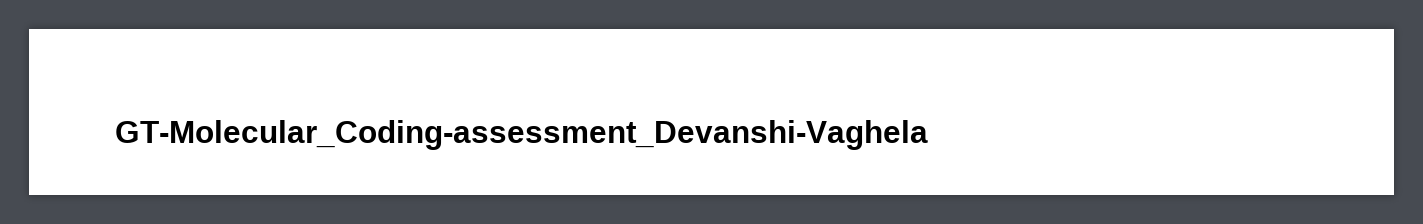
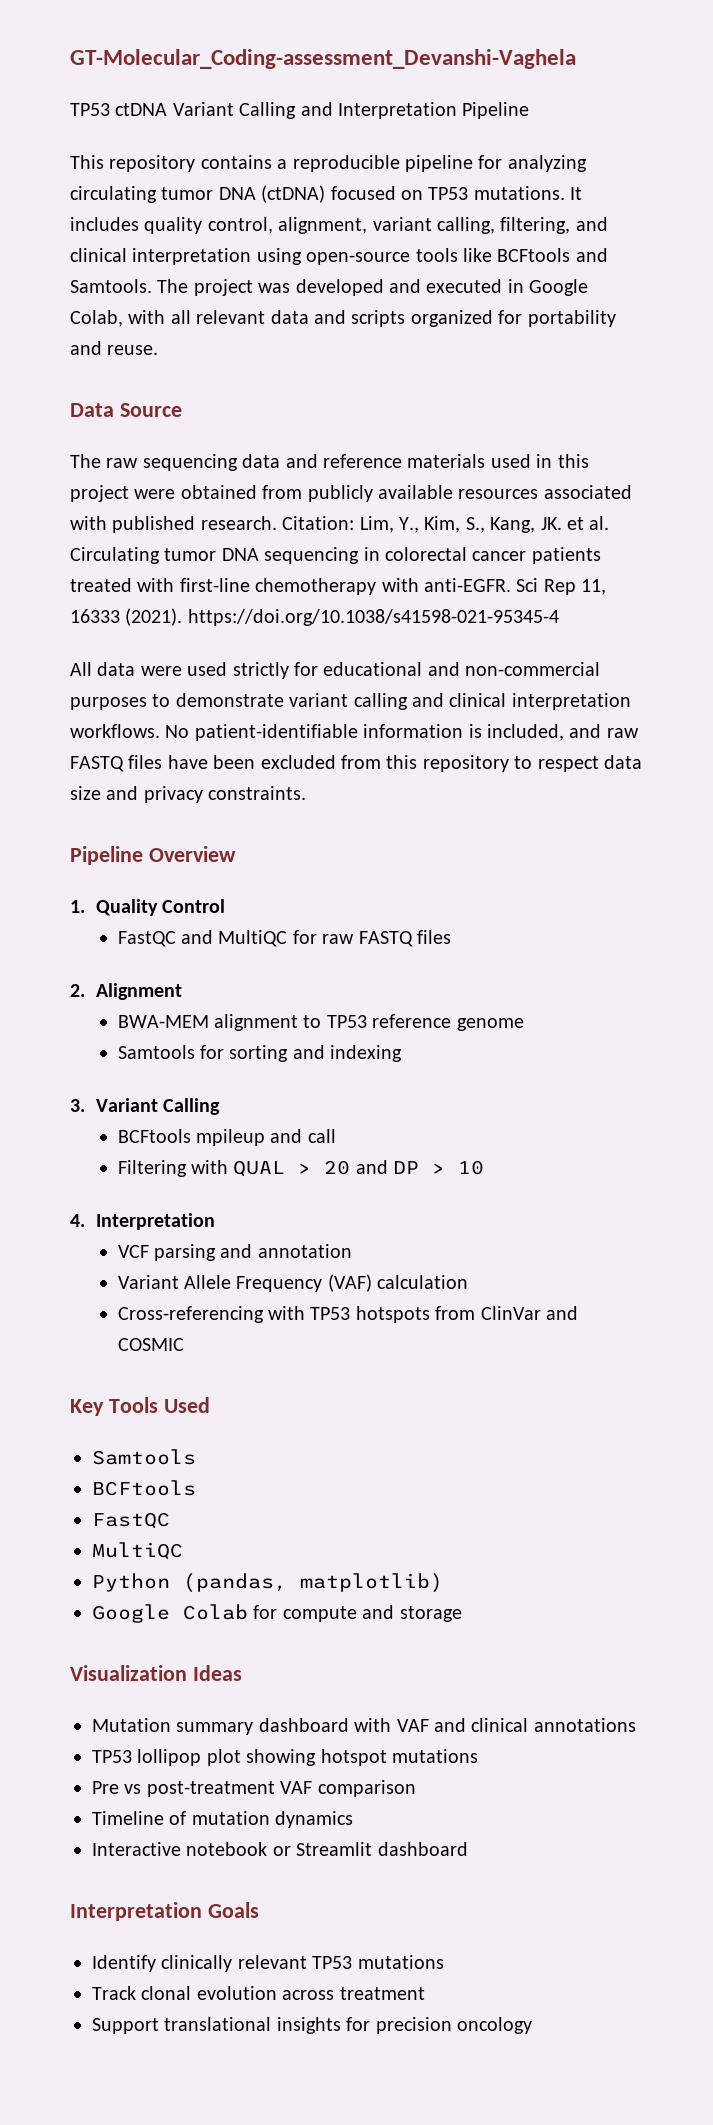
+ TP53 ctDNA Variant Calling and Interpretation Pipeline
+ This repository contains a reproducible pipeline for analyzing circulating tumor DNA (ctDNA) focused on TP53 mutations. It includes quality control, alignment, variant calling, filtering, and clinical interpretation using open-source tools like BCFtools and Samtools. The project was developed and executed in Google Colab, with all relevant data and scripts organized for portability and reuse.
+ Data Source
+ The raw sequencing data and reference materials used in this project were obtained from publicly available resources associated with published research. Citation: Lim, Y., Kim, S., Kang, JK. et al. Circulating tumor DNA sequencing in colorectal cancer patients treated with first-line chemotherapy with anti-EGFR. Sci Rep 11, 16333 (2021). https://doi.org/10.1038/s41598-021-95345-4
+ All data were used strictly for educational and non-commercial purposes to demonstrate variant calling and clinical interpretation workflows. No patient-identifiable information is included, and raw FASTQ files have been excluded from this repository to respect data size and privacy constraints.
+ Pipeline Overview
+ 1. Quality Control
+ FastQC and MultiQC for raw FASTQ files
+ 2. Alignment
+ BWA-MEM alignment to TP53 reference genome
+ Samtools for sorting and indexing
+ 3. Variant Calling
+ BCFtools mpileup and call
+ Filtering with QUAL > 20 and DP > 10
+ 4. Interpretation
+ VCF parsing and annotation
+ Variant Allele Frequency (VAF) calculation
+ Cross-referencing with TP53 hotspots from ClinVar and COSMIC
+ Key Tools Used
+ Samtools
+ BCFtools
+ FastQC
+ MultiQC
+ Python (pandas, matplotlib)
+ Google Colab for compute and storage
+ Visualization Ideas
+ Mutation summary dashboard with VAF and clinical annotations
+ TP53 lollipop plot showing hotspot mutations
+ Pre vs post-treatment VAF comparison
+ Timeline of mutation dynamics
+ Interactive notebook or Streamlit dashboard
+ Interpretation Goals
+ Identify clinically relevant TP53 mutations
+ Track clonal evolution across treatment
+ Support translational insights for precision oncology

